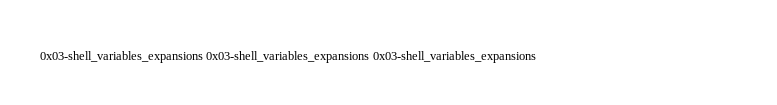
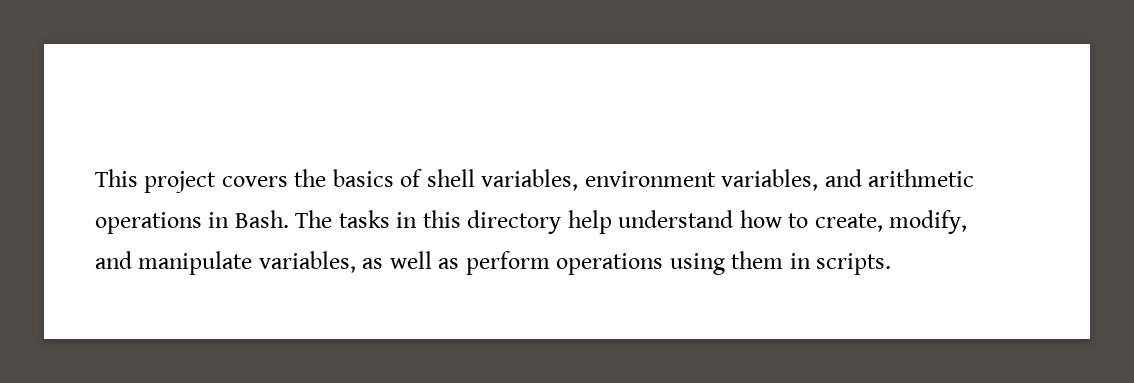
- 0x03-shell_variables_expansions 0x03-shell_variables_expansions 0x03-shell_variables_expansions
+ This project covers the basics of shell variables, environment variables, and arithmetic operations in Bash. The tasks in this directory help understand how to create, modify, and manipulate variables, as well as perform operations using them in scripts.

